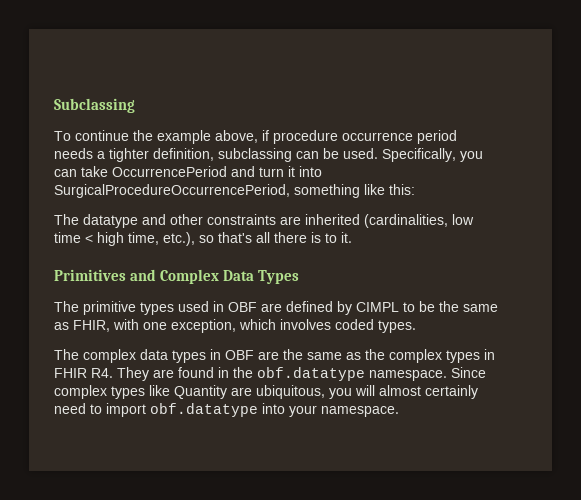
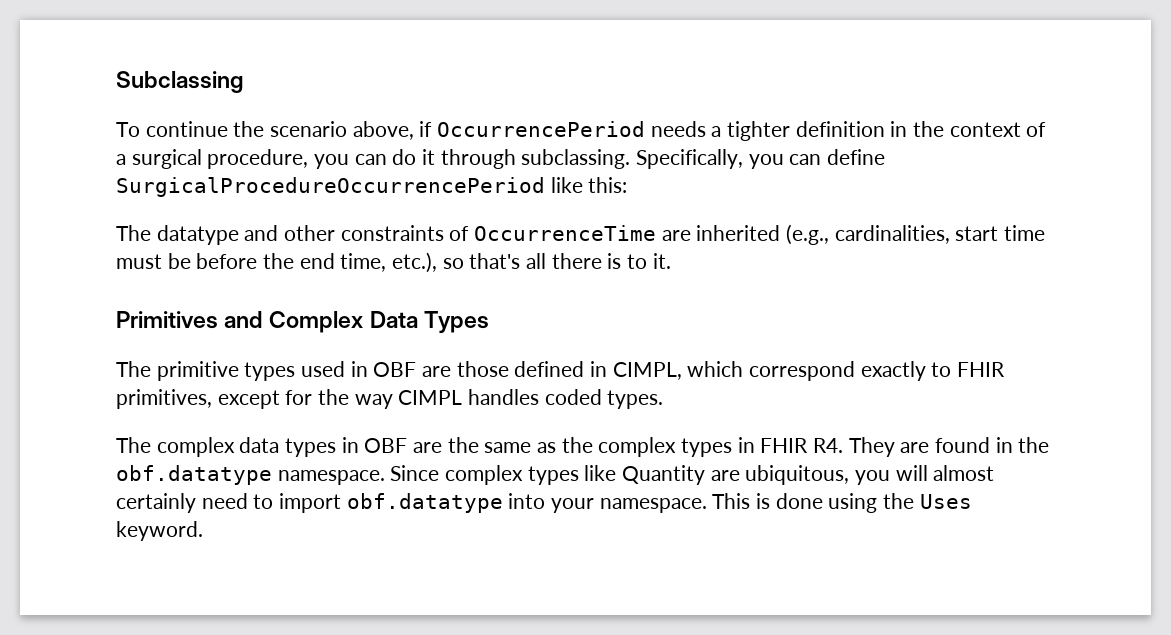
- To continue the example above, if procedure occurrence period needs a tighter definition, subclassing can be used. Specifically, you can take OccurrencePeriod and turn it into SurgicalProcedureOccurrencePeriod, something like this:
+ To continue the scenario above, if OccurrencePeriod needs a tighter definition in the context of a surgical procedure, you can do it through subclassing. Specifically, you can define SurgicalProcedureOccurrencePeriod like this:
- The datatype and other constraints are inherited (cardinalities, low time < high time, etc.), so that's all there is to it.
+ The datatype and other constraints of OccurrenceTime are inherited (e.g., cardinalities, start time must be before the end time, etc.), so that's all there is to it.
- The primitive types used in OBF are defined by CIMPL to be the same as FHIR, with one exception, which involves coded types.
+ The primitive types used in OBF are those defined in CIMPL, which correspond exactly to FHIR primitives, except for the way CIMPL handles coded types.
+ This is done using the Uses keyword.

